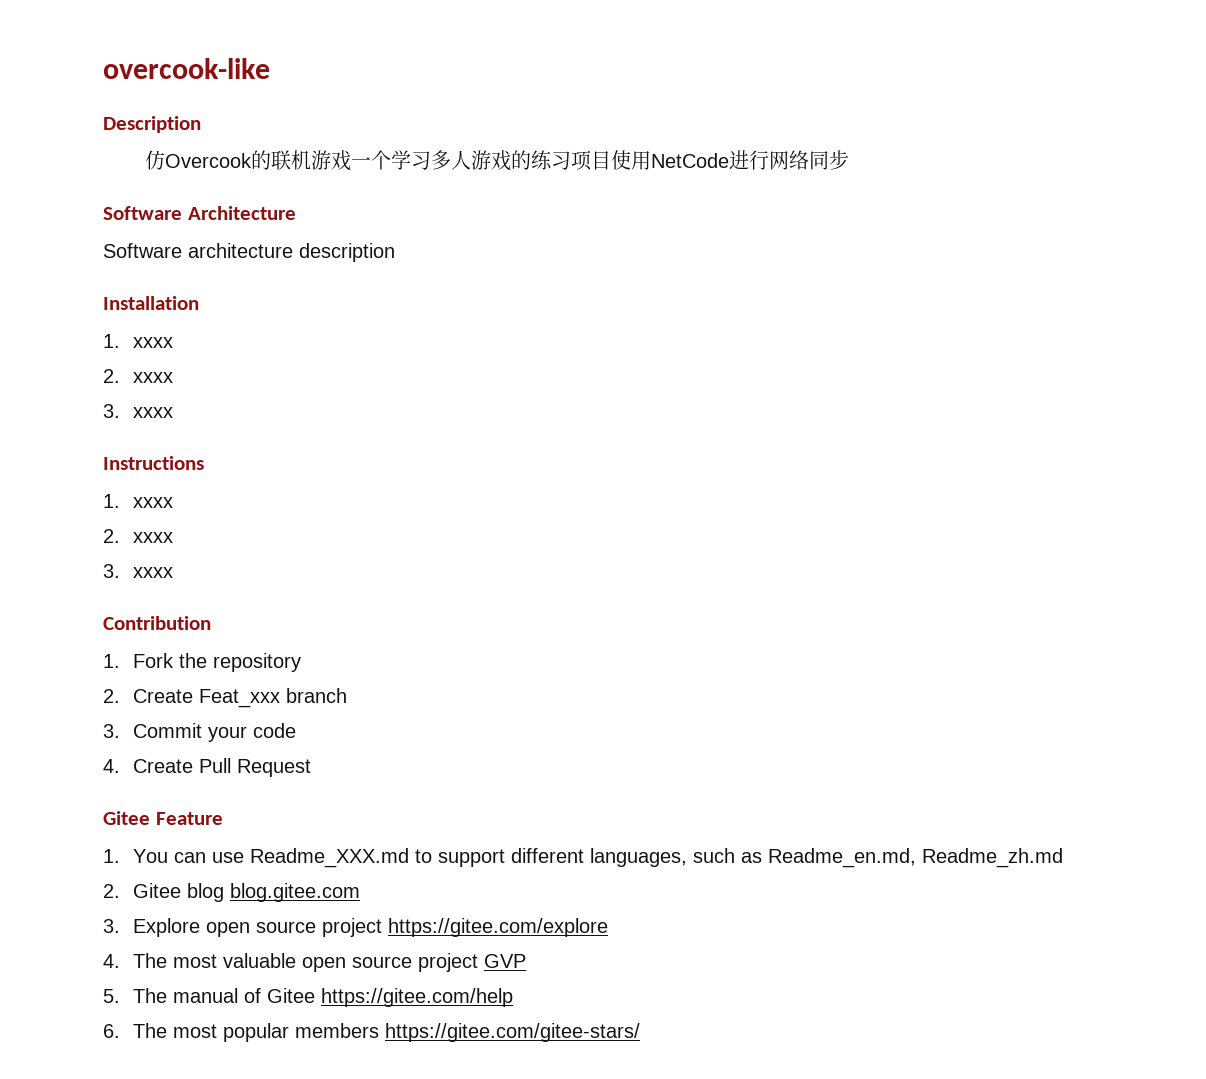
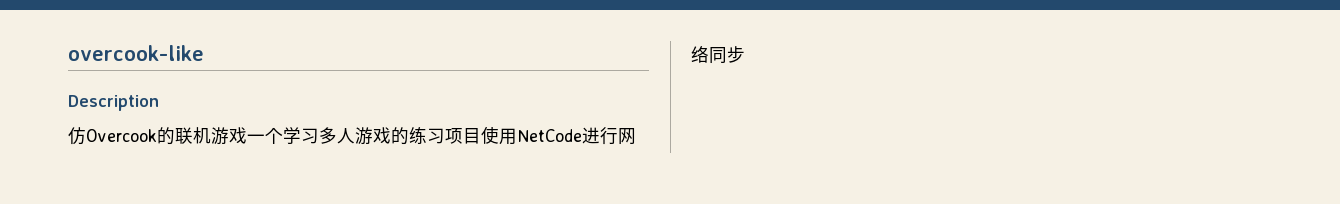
- Software Architecture
- Software architecture description
- Installation
- 1. xxxx
- 2. xxxx
- 3. xxxx
- Instructions
- 1. xxxx
- 2. xxxx
- 3. xxxx
- Contribution
- 1. Fork the repository
- 2. Create Feat_xxx branch
- 3. Commit your code
- 4. Create Pull Request
- Gitee Feature
- 1. You can use Readme_XXX.md to support different languages, such as Readme_en.md, Readme_zh.md
- 2. Gitee blog blog.gitee.com
- 3. Explore open source project https://gitee.com/explore
- 4. The most valuable open source project GVP
- 5. The manual of Gitee https://gitee.com/help
- 6. The most popular members https://gitee.com/gitee-stars/

